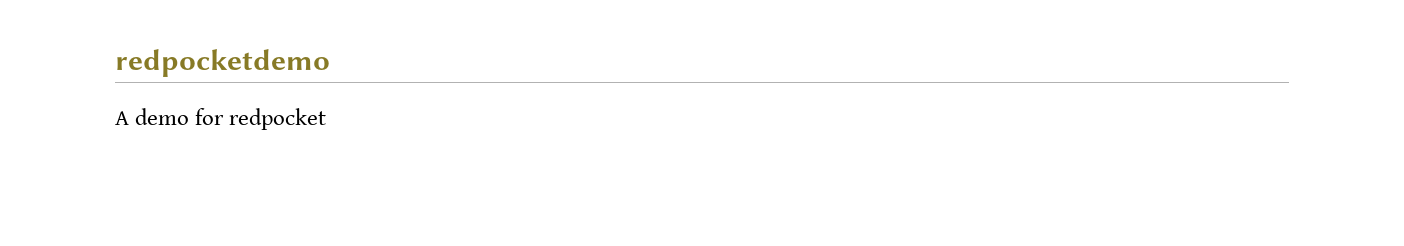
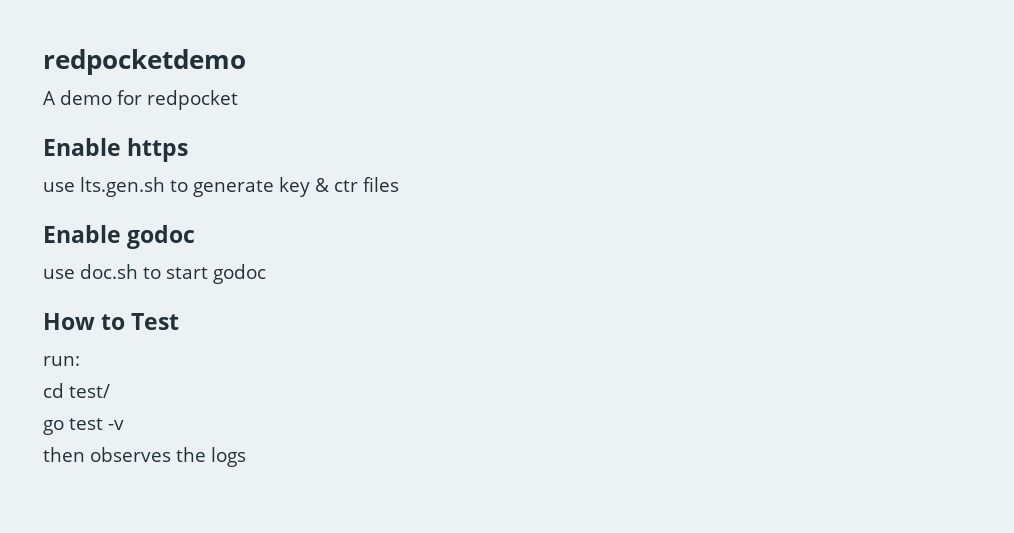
+ Enable https
+ use lts.gen.sh to generate key & ctr files
+ Enable godoc
+ use doc.sh to start godoc
+ How to Test
+ run:
+ cd test/
+ go test -v
+ then observes the logs

